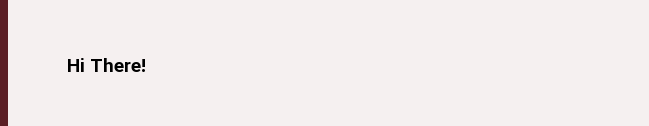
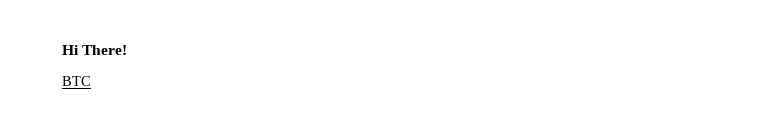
+ BTC

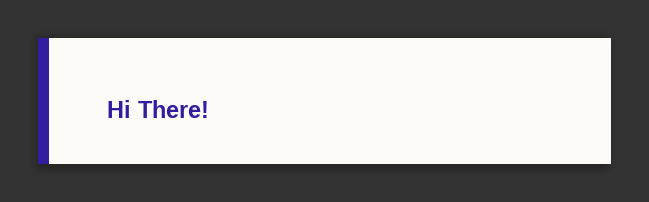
- BTC

